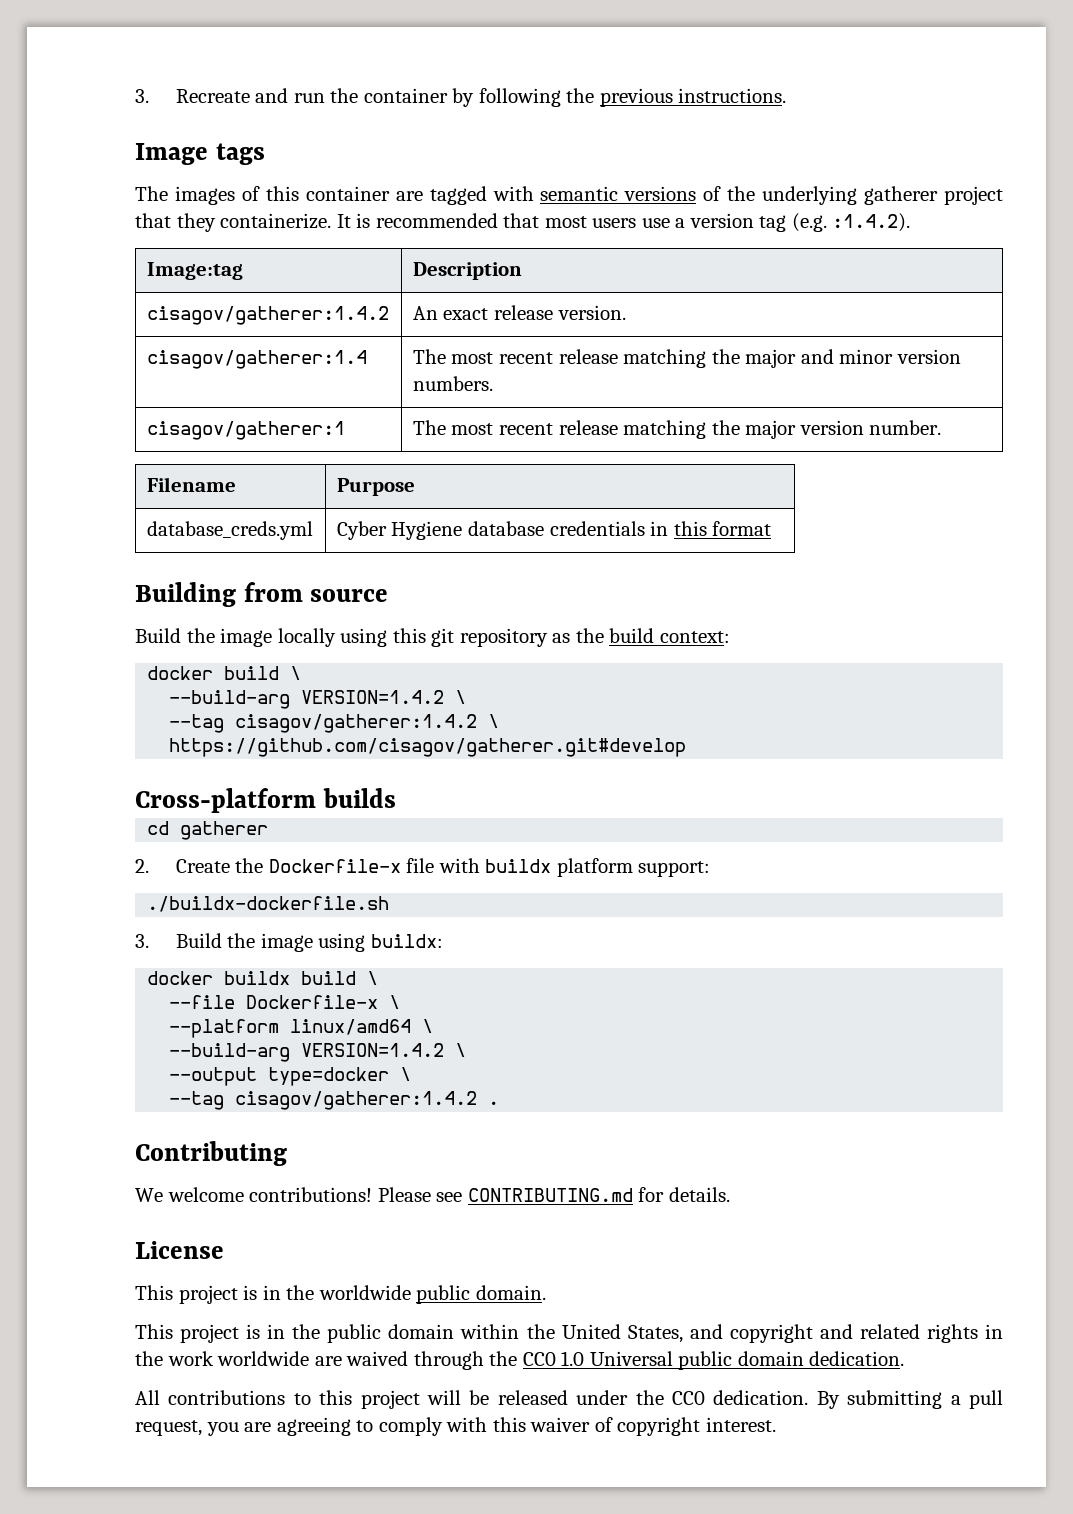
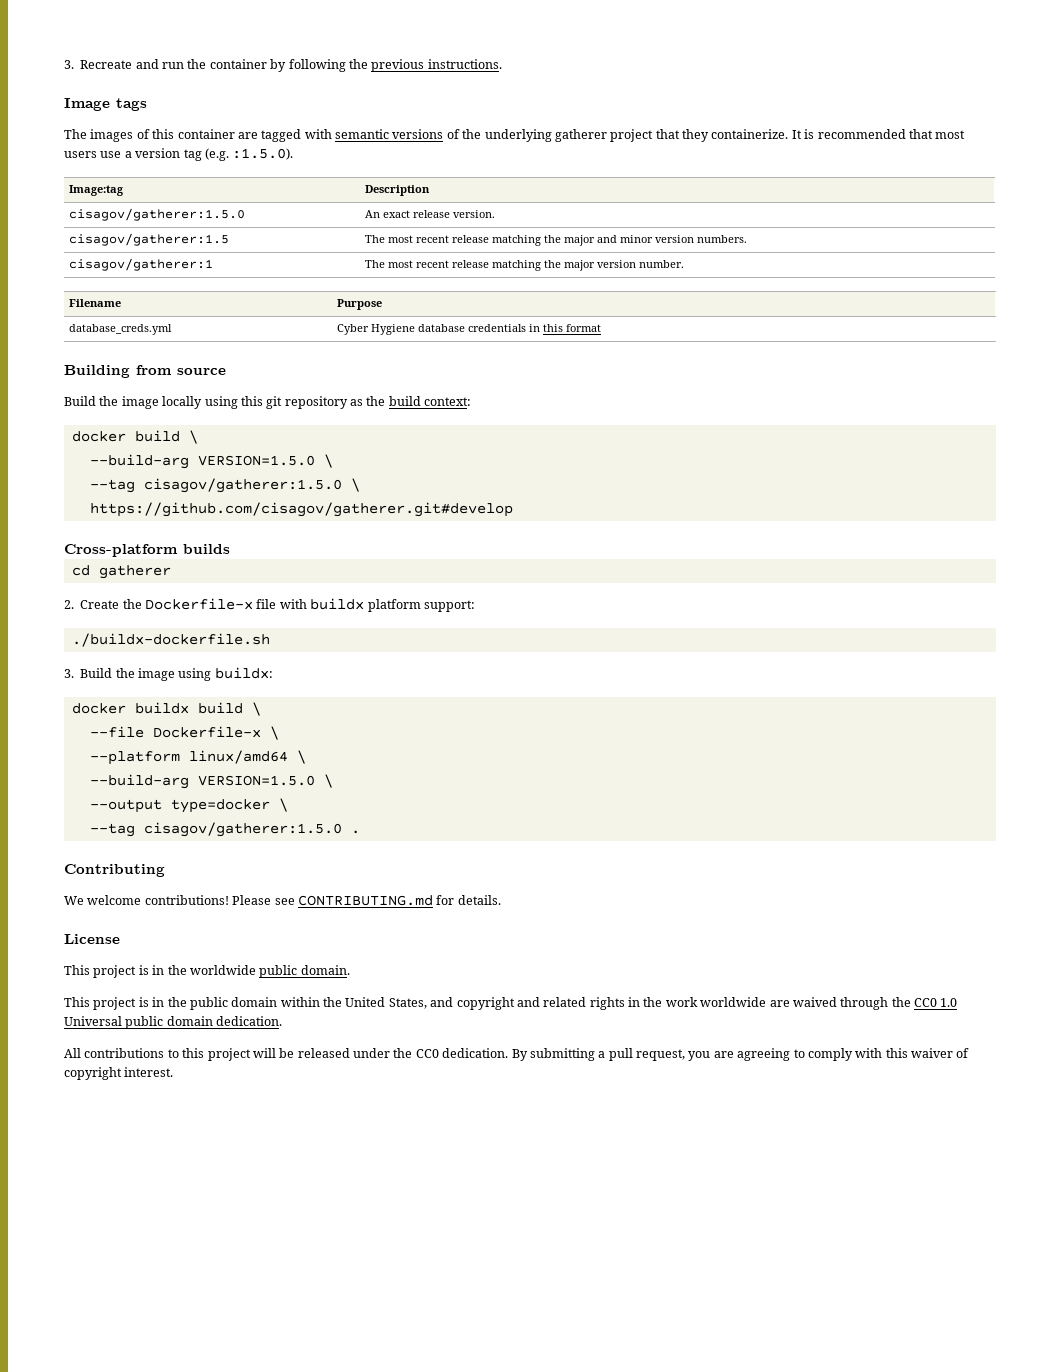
- It is recommended that most users use a version tag (e.g. :1.4.2).
+ It is recommended that most users use a version tag (e.g. :1.5.0).
- cisagov/gatherer:1.4.2 | An exact release version.
+ cisagov/gatherer:1.5.0 | An exact release version.
- cisagov/gatherer:1.4 | The most recent release matching the major and minor version numbers.
+ cisagov/gatherer:1.5 | The most recent release matching the major and minor version numbers.
  docker build \
- --build-arg VERSION=1.4.2 \
- --tag cisagov/gatherer:1.4.2 \
+ --build-arg VERSION=1.5.0 \
+ --tag cisagov/gatherer:1.5.0 \
  --platform linux/amd64 \
- --build-arg VERSION=1.4.2 \
+ --build-arg VERSION=1.5.0 \
- --tag cisagov/gatherer:1.4.2 .
+ --tag cisagov/gatherer:1.5.0 .

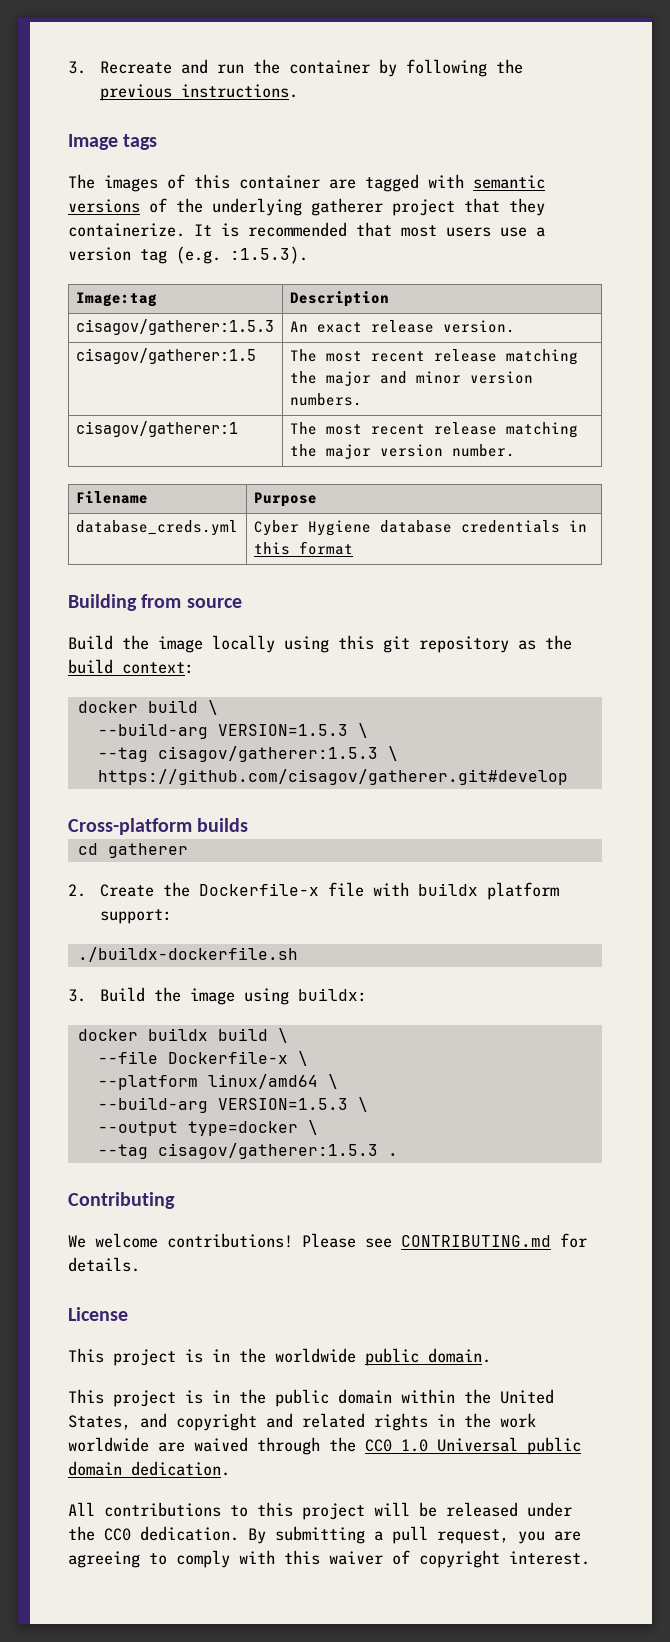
- It is recommended that most users use a version tag (e.g. :1.5.0).
+ It is recommended that most users use a version tag (e.g. :1.5.3).
- cisagov/gatherer:1.5.0 | An exact release version.
+ cisagov/gatherer:1.5.3 | An exact release version.
  docker build \
- --build-arg VERSION=1.5.0 \
- --tag cisagov/gatherer:1.5.0 \
+ --build-arg VERSION=1.5.3 \
+ --tag cisagov/gatherer:1.5.3 \
  --platform linux/amd64 \
- --build-arg VERSION=1.5.0 \
+ --build-arg VERSION=1.5.3 \
- --tag cisagov/gatherer:1.5.0 .
+ --tag cisagov/gatherer:1.5.3 .

